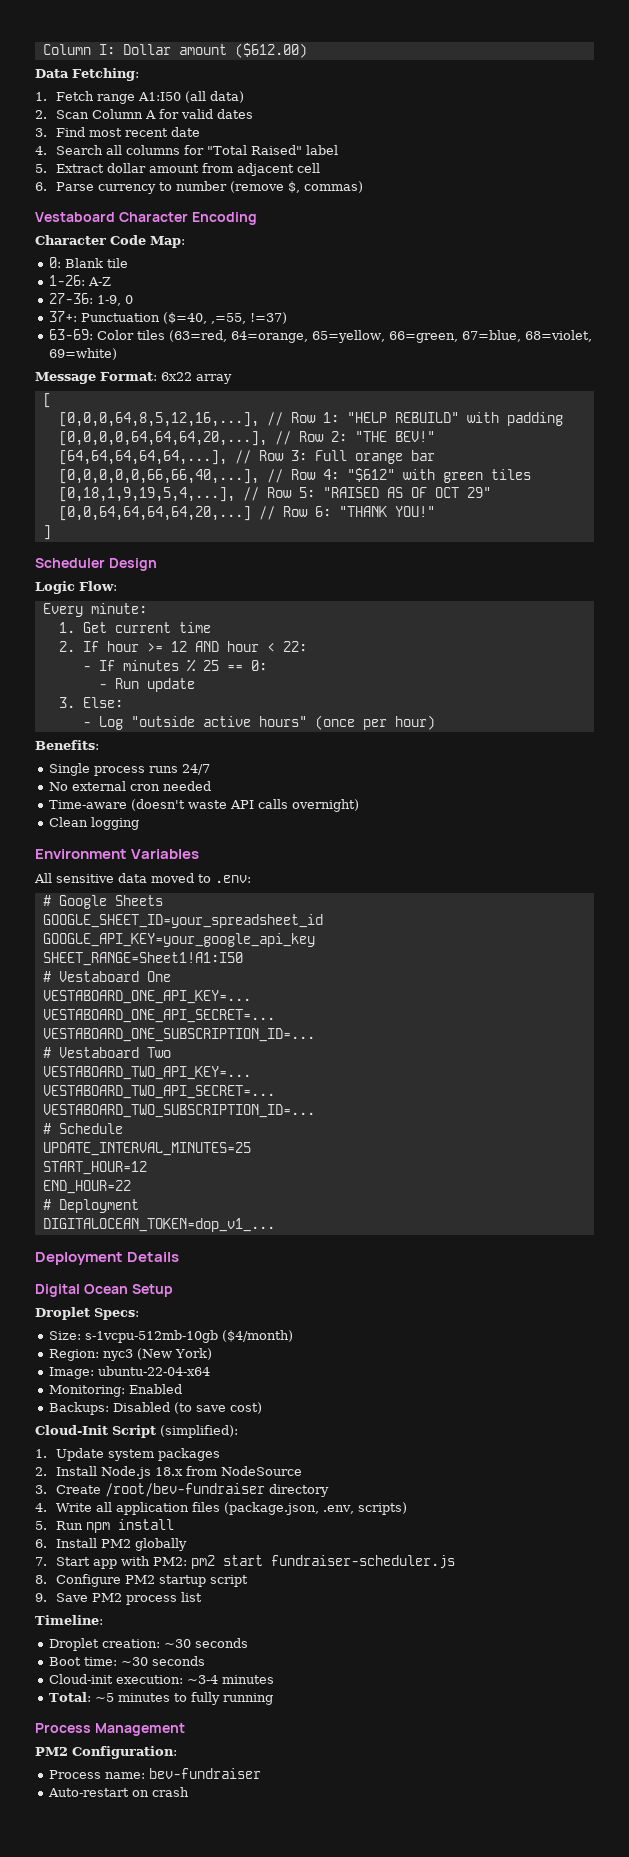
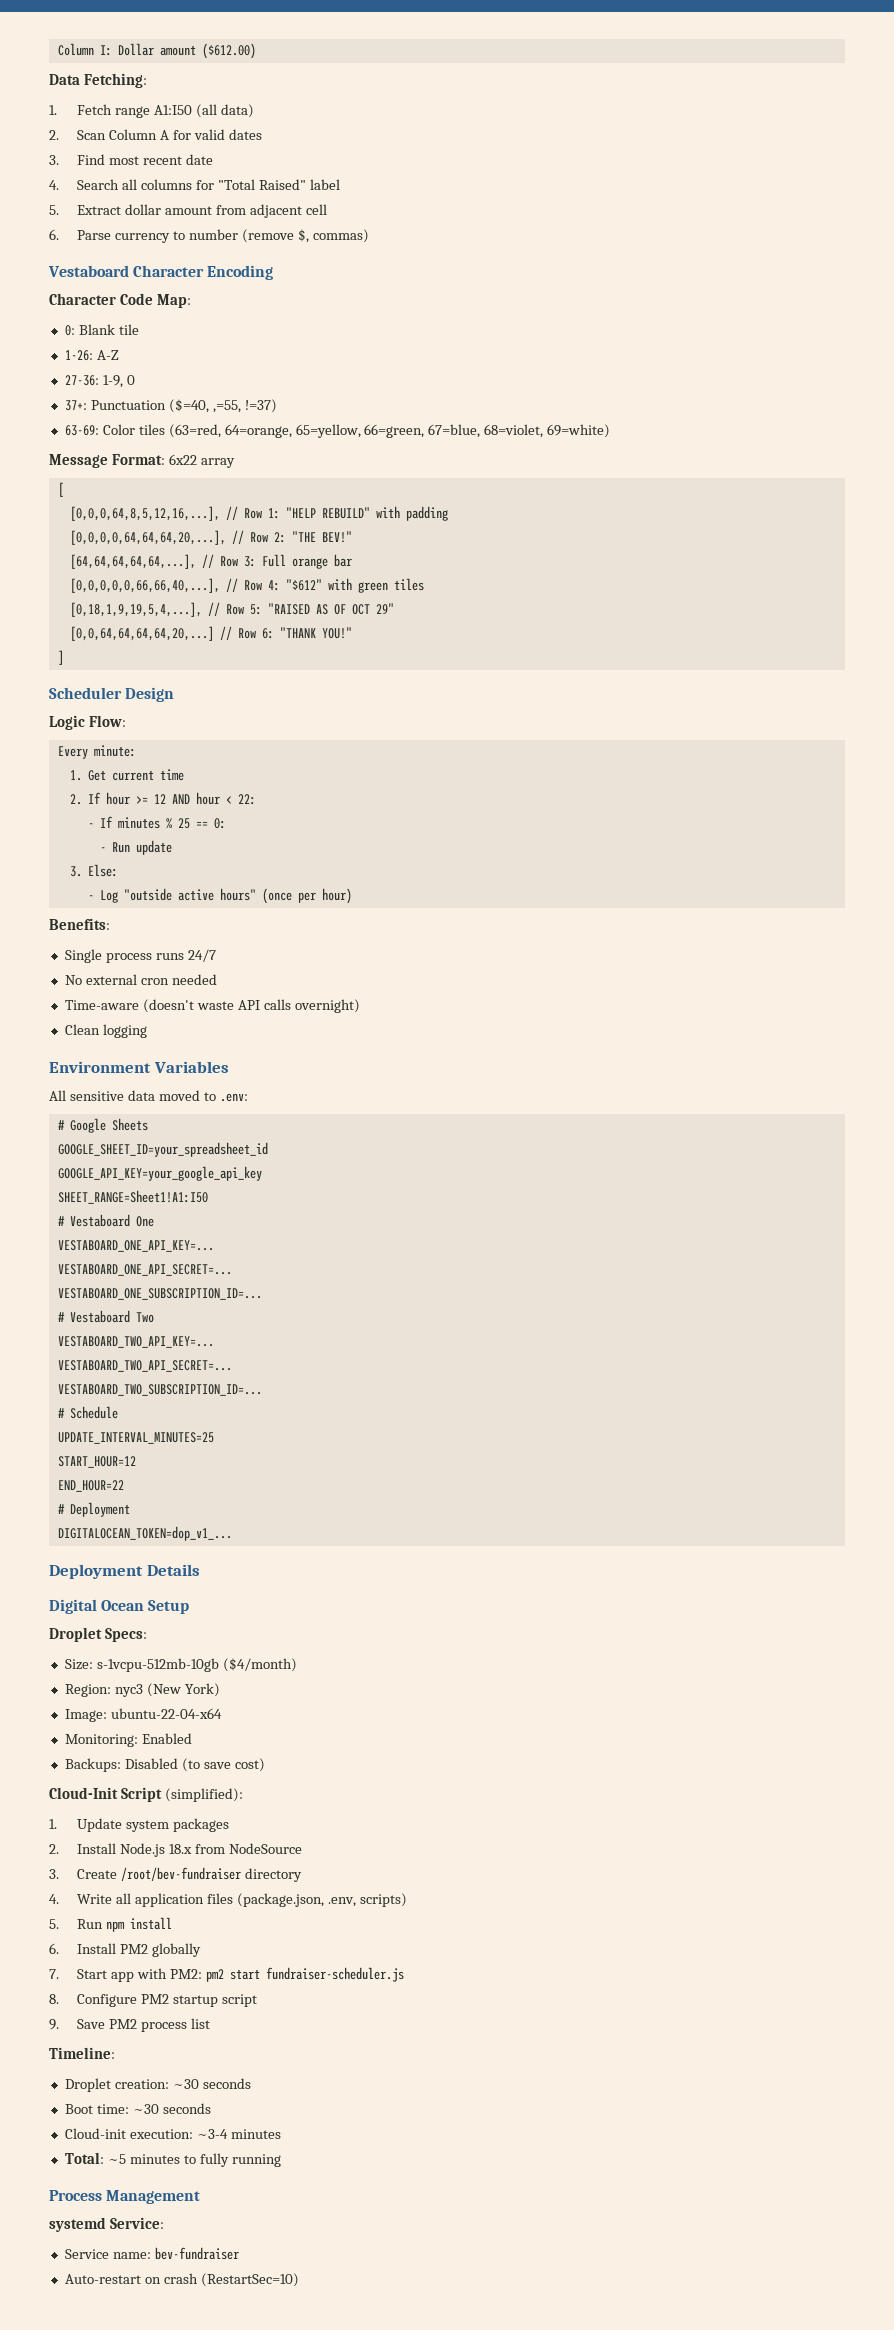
- PM2 Configuration:
- Process name: bev-fundraiser
+ systemd Service:
+ Service name: bev-fundraiser
- Auto-restart on crash
+ Auto-restart on crash (RestartSec=10)

